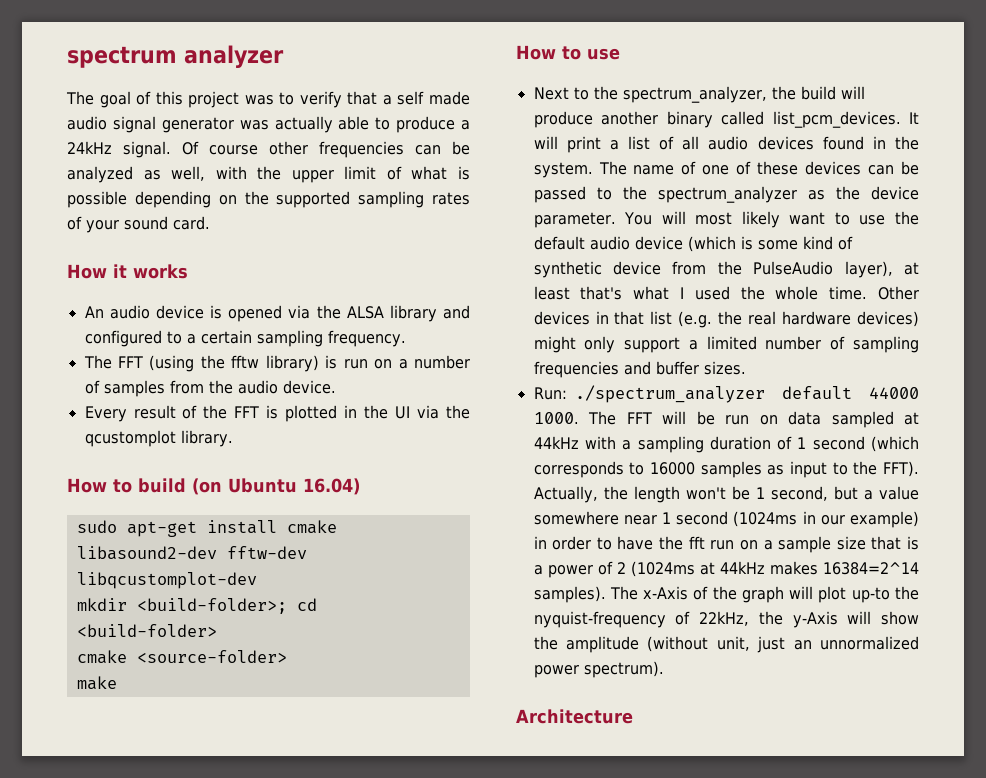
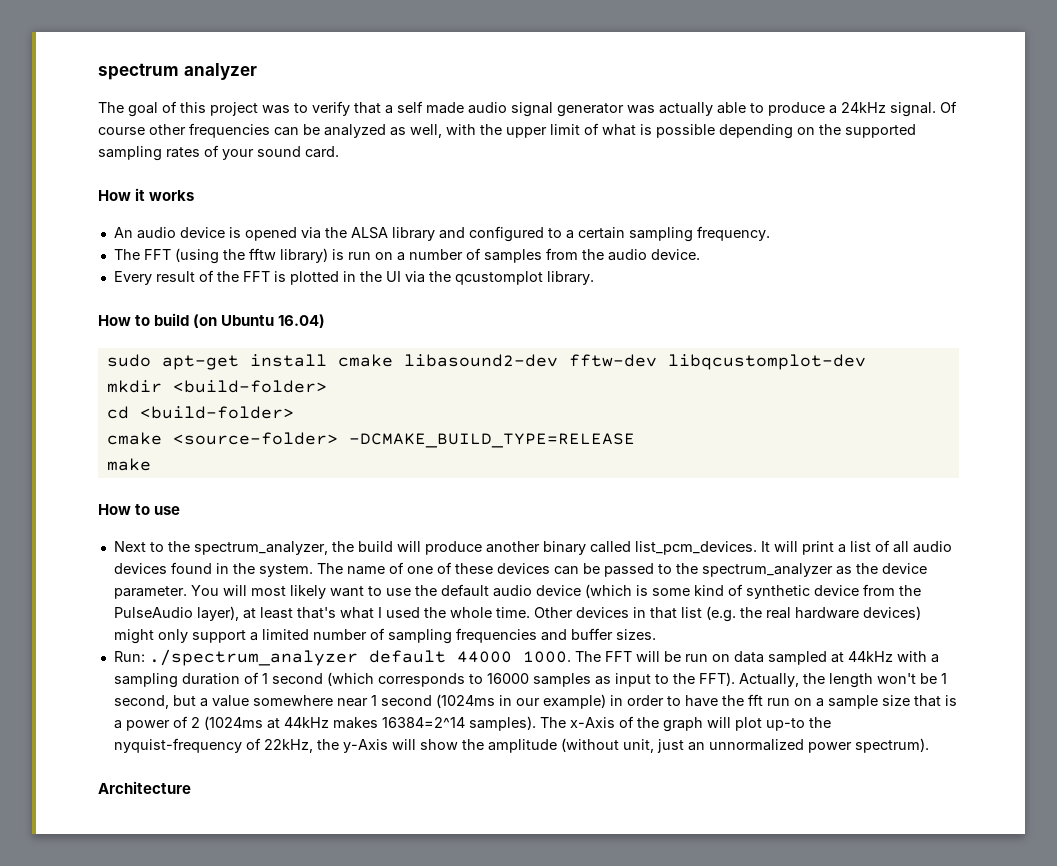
- mkdir <build-folder>; cd <build-folder>
+ mkdir <build-folder>
+ cd <build-folder>
- cmake <source-folder>
+ cmake <source-folder> -DCMAKE_BUILD_TYPE=RELEASE

